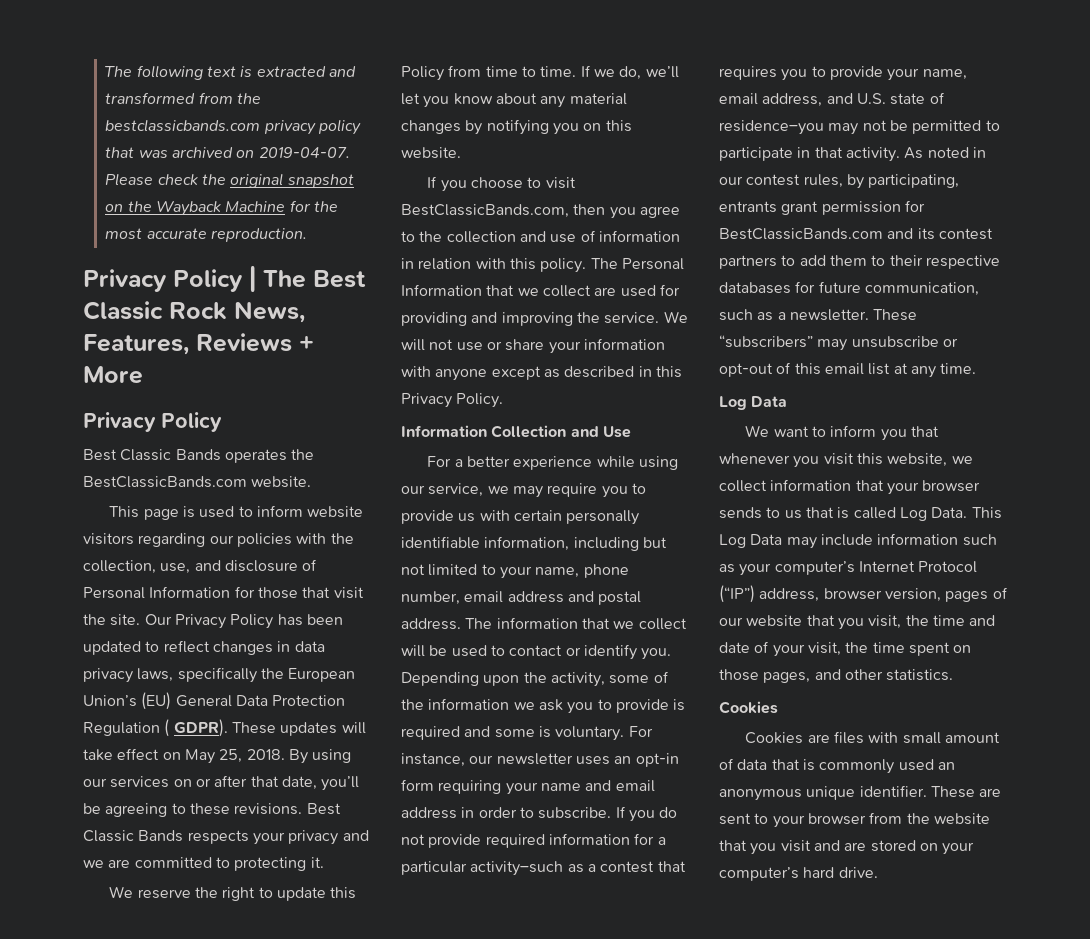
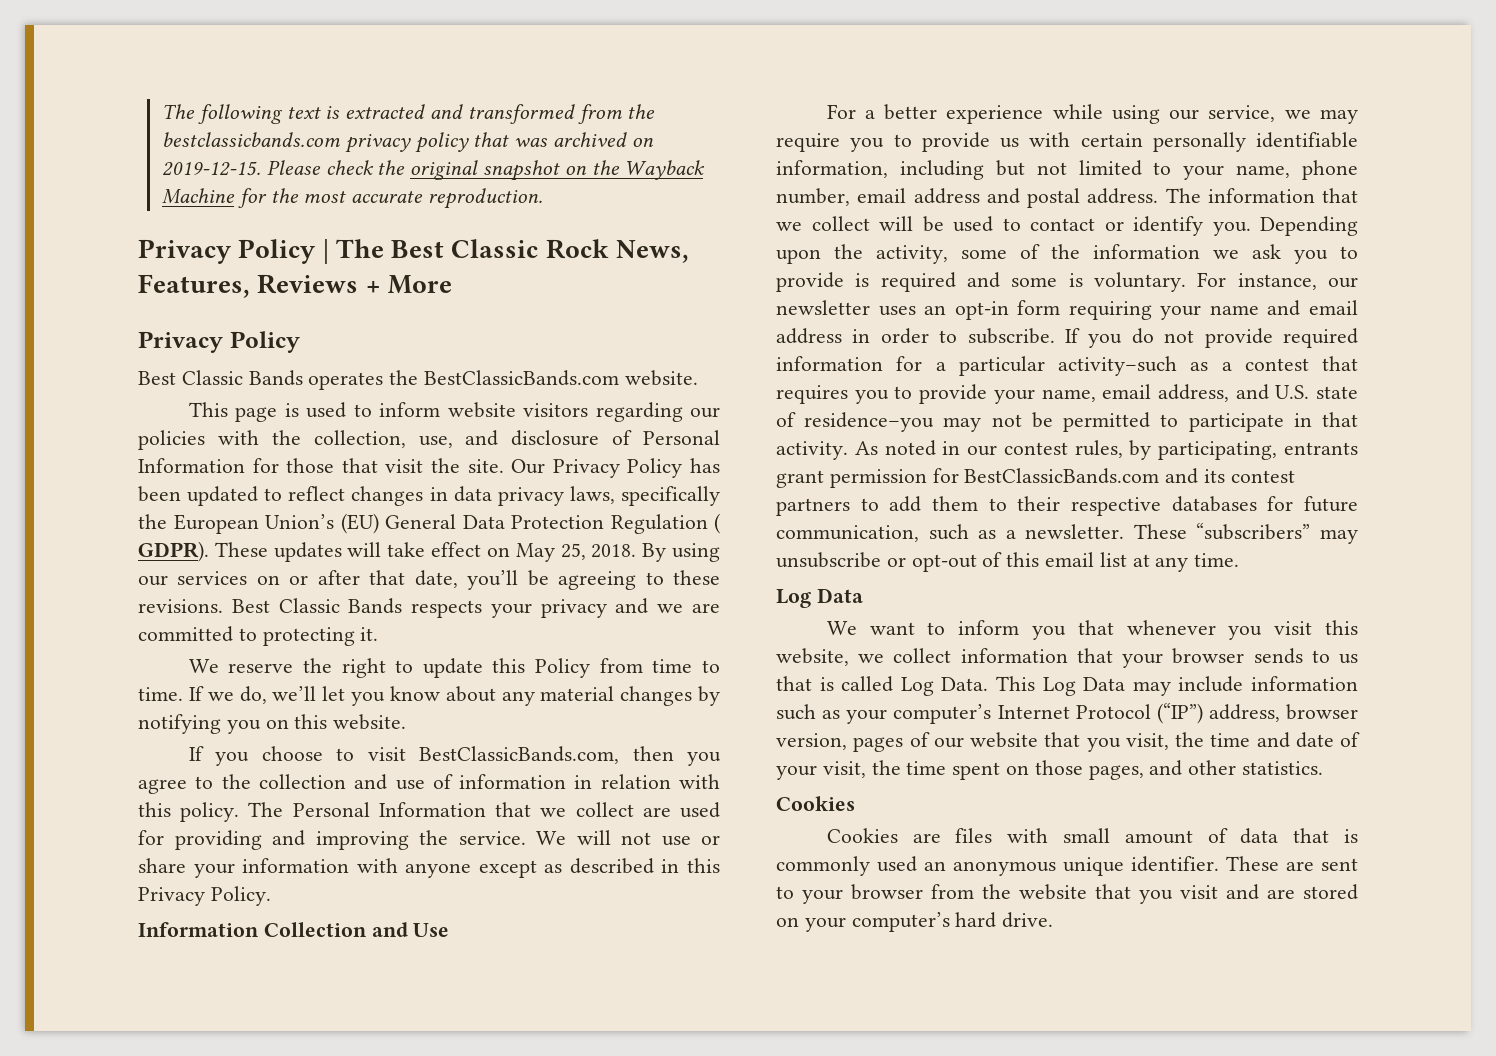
- The following text is extracted and transformed from the bestclassicbands.com privacy policy that was archived on 2019-04-07.
+ The following text is extracted and transformed from the bestclassicbands.com privacy policy that was archived on 2019-12-15.

